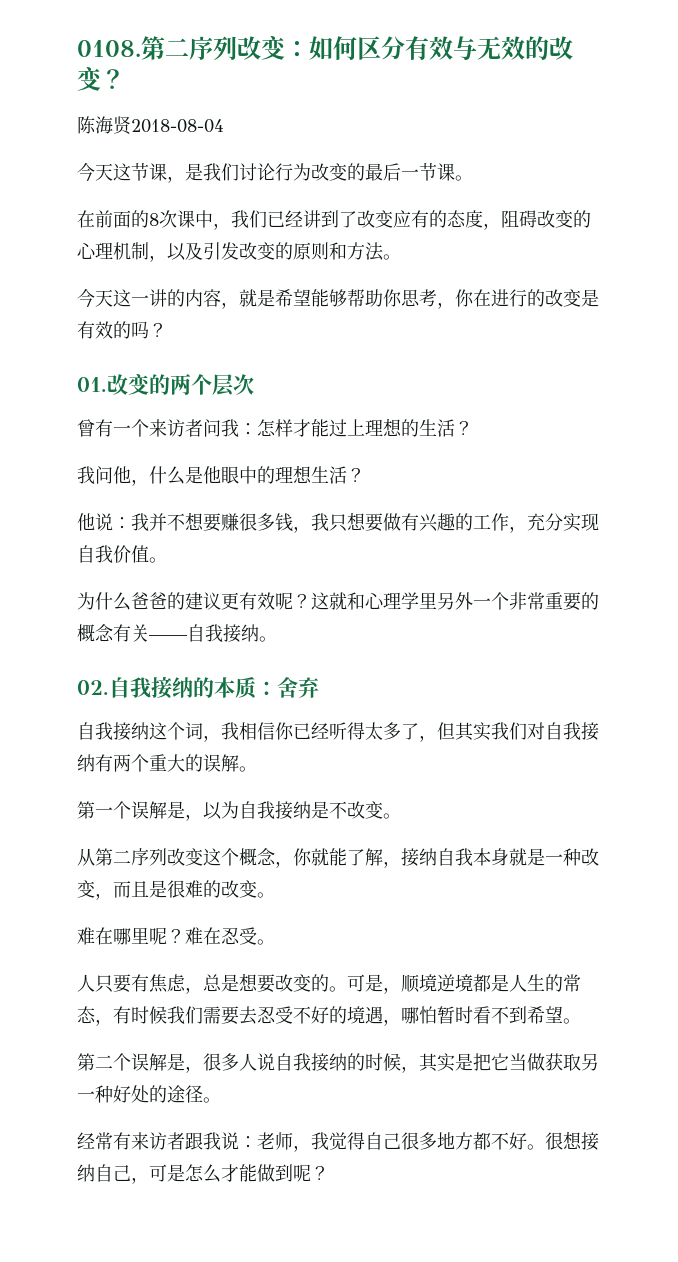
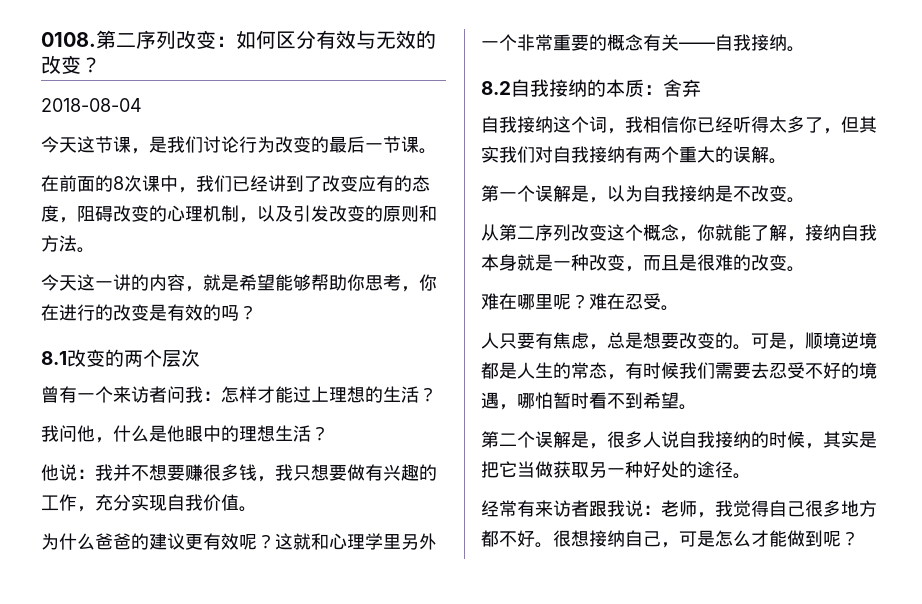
- 陈海贤2018-08-04
+ 2018-08-04
- 01.改变的两个层次
+ 8.1改变的两个层次
- 02.自我接纳的本质：舍弃
+ 8.2自我接纳的本质：舍弃

